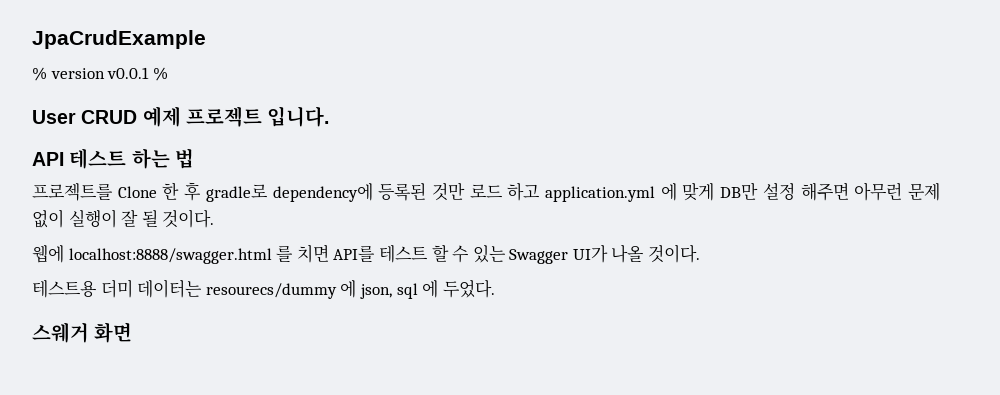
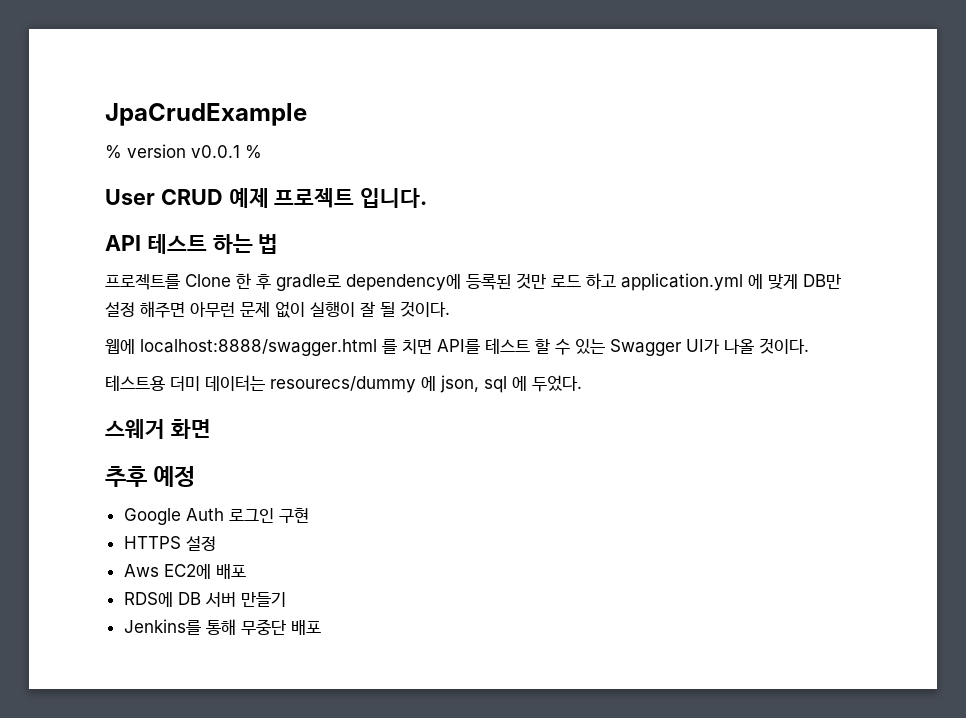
+ 추후 예정
+ Google Auth 로그인 구현
+ HTTPS 설정
+ Aws EC2에 배포
+ RDS에 DB 서버 만들기
+ Jenkins를 통해 무중단 배포

